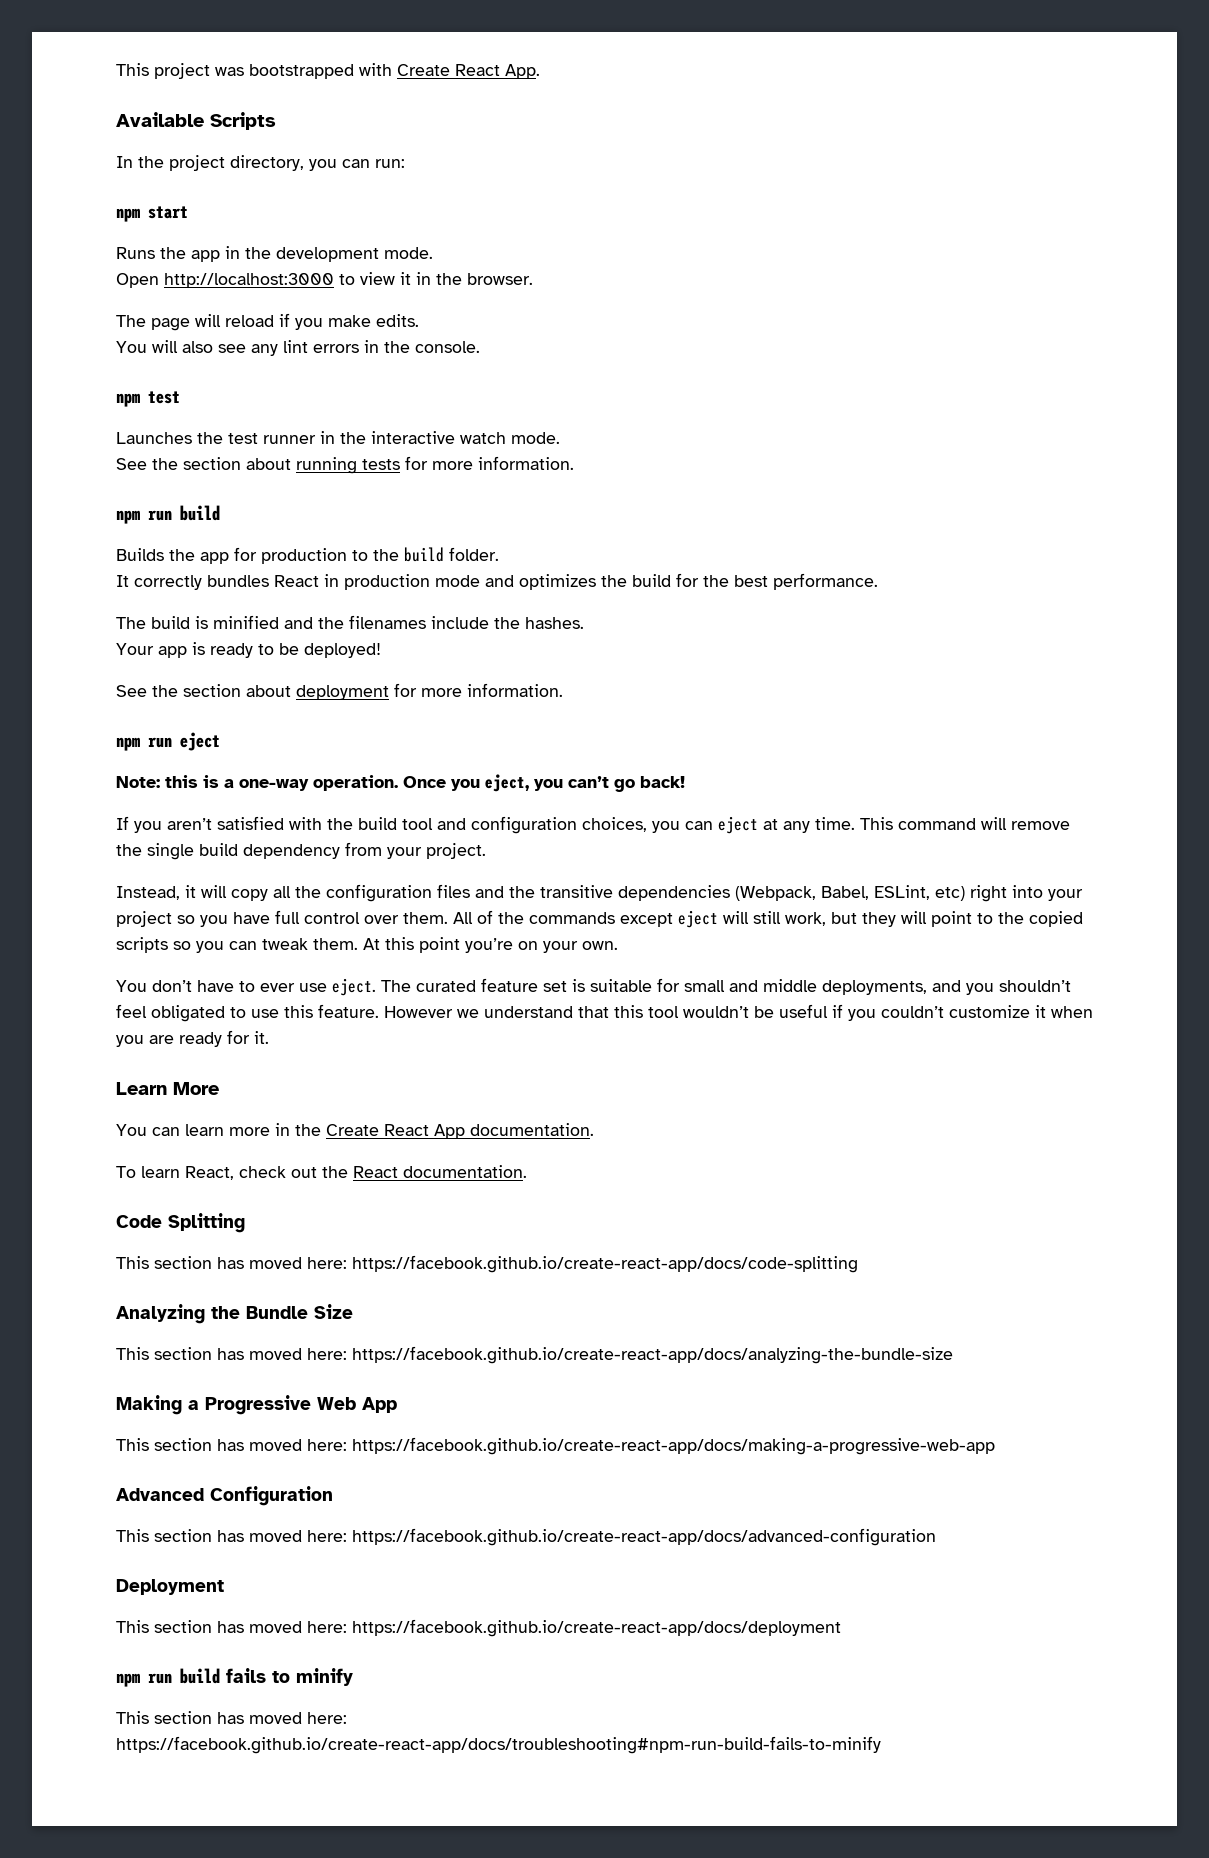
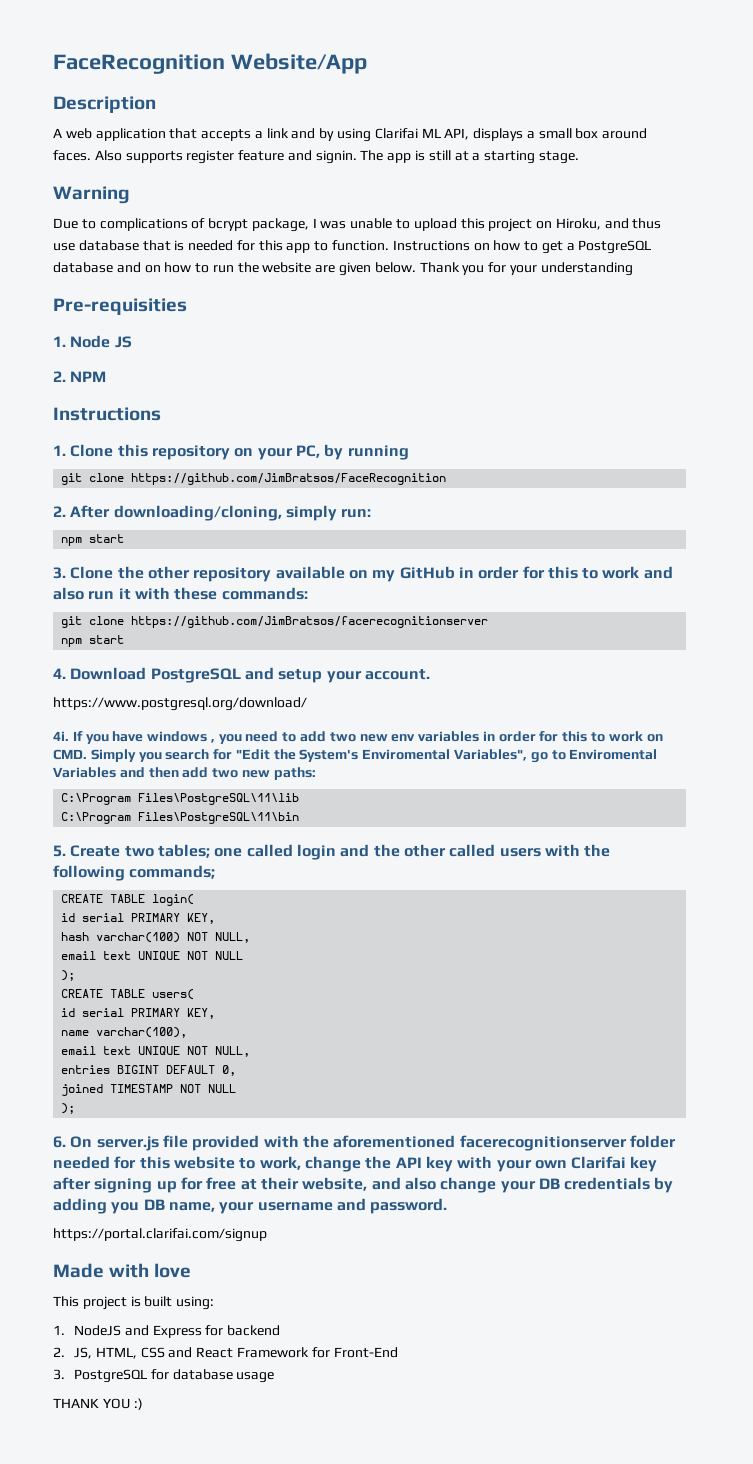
- This project was bootstrapped with Create React App.
- Available Scripts
- In the project directory, you can run:
+ FaceRecognition Website/App
+ Description
+ A web application that accepts a link and by using Clarifai ML API, displays a small box around faces. Also supports register feature and signin. The app is still at a starting stage.
+ Warning
+ Due to complications of bcrypt package, I was unable to upload this project on Hiroku, and thus use database that is needed for this app to function. Instructions on how to get a PostgreSQL database and on how to run the website are given below. Thank you for your understanding
+ Pre-requisities
+ 1. Node JS
+ 2. NPM
+ Instructions
+ 1. Clone this repository on your PC, by running
+ git clone https://github.com/JimBratsos/FaceRecognition
+ 2. After downloading/cloning, simply run:
  npm start
- Runs the app in the development mode.
- Open http://localhost:3000 to view it in the browser.
- The page will reload if you make edits.
- You will also see any lint errors in the console.
- npm test
- Launches the test runner in the interactive watch mode.
- See the section about running tests for more information.
- npm run build
- Builds the app for production to the build folder.
- It correctly bundles React in production mode and optimizes the build for the best performance.
- The build is minified and the filenames include the hashes.
- Your app is ready to be deployed!
- See the section about deployment for more information.
- npm run eject
- Note: this is a one-way operation. Once you eject, you can’t go back!
- If you aren’t satisfied with the build tool and configuration choices, you can eject at any time. This command will remove the single build dependency from your project.
- Instead, it will copy all the configuration files and the transitive dependencies (Webpack, Babel, ESLint, etc) right into your project so you have full control over them. All of the commands except eject will still work, but they will point to the copied scripts so you can tweak them. At this point you’re on your own.
- You don’t have to ever use eject. The curated feature set is suitable for small and middle deployments, and you shouldn’t feel obligated to use this feature. However we understand that this tool wouldn’t be useful if you couldn’t customize it when you are ready for it.
- Learn More
- You can learn more in the Create React App documentation.
- To learn React, check out the React documentation.
- Code Splitting
- This section has moved here: https://facebook.github.io/create-react-app/docs/code-splitting
- Analyzing the Bundle Size
- This section has moved here: https://facebook.github.io/create-react-app/docs/analyzing-the-bundle-size
- Making a Progressive Web App
- This section has moved here: https://facebook.github.io/create-react-app/docs/making-a-progressive-web-app
- Advanced Configuration
- This section has moved here: https://facebook.github.io/create-react-app/docs/advanced-configuration
- Deployment
- This section has moved here: https://facebook.github.io/create-react-app/docs/deployment
- npm run build fails to minify
- This section has moved here: https://facebook.github.io/create-react-app/docs/troubleshooting#npm-run-build-fails-to-minify
+ 3. Clone the other repository available on my GitHub in order for this to work and also run it with these commands:
+ git clone https://github.com/JimBratsos/facerecognitionserver
+ npm start
+ 4. Download PostgreSQL and setup your account.
+ https://www.postgresql.org/download/
+ 4i. If you have windows , you need to add two new env variables in order for this to work on CMD. Simply you search for "Edit the System's Enviromental Variables", go to Enviromental Variables and then add two new paths:
+ C:\Program Files\PostgreSQL\11\lib
+ C:\Program Files\PostgreSQL\11\bin
+ 5. Create two tables; one called login and the other called users with the following commands;
+ CREATE TABLE login(
+ id serial PRIMARY KEY,
+ hash varchar(100) NOT NULL,
+ email text UNIQUE NOT NULL
+ );
+ CREATE TABLE users(
+ id serial PRIMARY KEY,
+ name varchar(100),
+ email text UNIQUE NOT NULL,
+ entries BIGINT DEFAULT 0,
+ joined TIMESTAMP NOT NULL
+ );
+ 6. On server.js file provided with the aforementioned facerecognitionserver folder needed for this website to work, change the API key with your own Clarifai key after signing up for free at their website, and also change your DB credentials by adding you DB name, your username and password.
+ https://portal.clarifai.com/signup
+ Made with love
+ This project is built using:
+ 1. NodeJS and Express for backend
+ 2. JS, HTML, CSS and React Framework for Front-End
+ 3. PostgreSQL for database usage
+ THANK YOU :)

